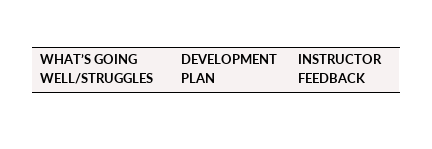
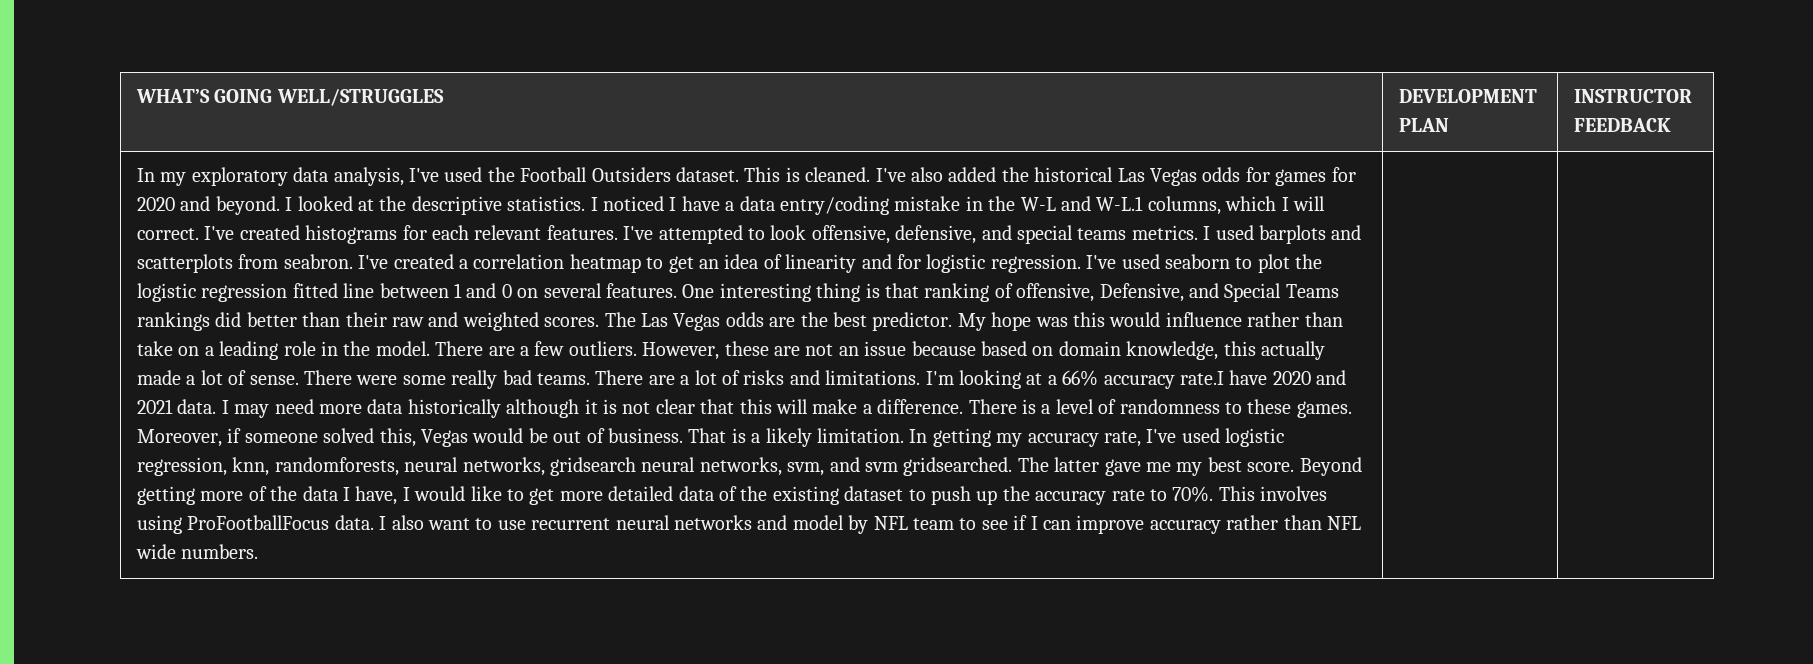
+ In my exploratory data analysis, I've used the Football Outsiders dataset. This is cleaned. I've also added the historical Las Vegas odds for games for 2020 and beyond. I looked at the descriptive statistics. I noticed I have a data entry/coding mistake in the W-L and W-L.1 columns, which I will correct. I've created histograms for each relevant features. I've attempted to look offensive, defensive, and special teams metrics. I used barplots and scatterplots from seabron. I've created a correlation heatmap to get an idea of linearity and for logistic regression. I've used seaborn to plot the logistic regression fitted line between 1 and 0 on several features. One interesting thing is that ranking of offensive, Defensive, and Special Teams rankings did better than their raw and weighted scores. The Las Vegas odds are the best predictor. My hope was this would influence rather than take on a leading role in the model. There are a few outliers. However, these are not an issue because based on domain knowledge, this actually made a lot of sense. There were some really bad teams. There are a lot of risks and limitations. I'm looking at a 66% accuracy rate.I have 2020 and 2021 data. I may need more data historically although it is not clear that this will make a difference. There is a level of randomness to these games. Moreover, if someone solved this, Vegas would be out of business. That is a likely limitation. In getting my accuracy rate, I've used logistic regression, knn, randomforests, neural networks, gridsearch neural networks, svm, and svm gridsearched. The latter gave me my best score. Beyond getting more of the data I have, I would like to get more detailed data of the existing dataset to push up the accuracy rate to 70%. This involves using ProFootballFocus data. I also want to use recurrent neural networks and model by NFL team to see if I can improve accuracy rather than NFL wide numbers.

